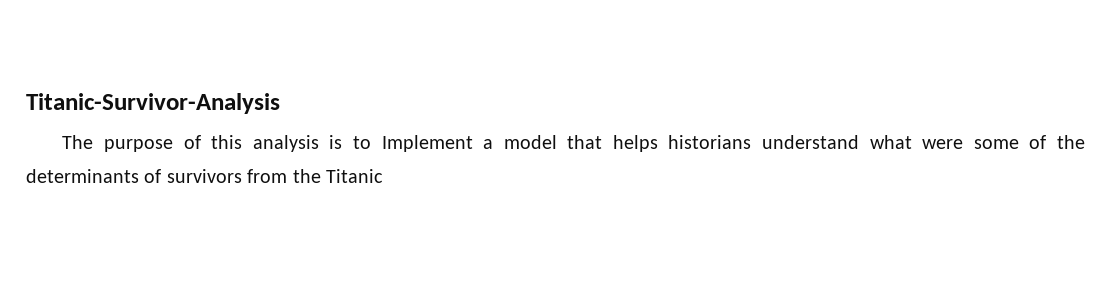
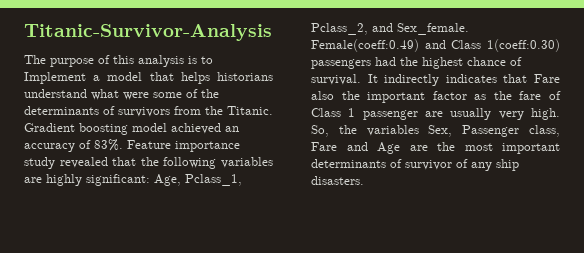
- The purpose of this analysis is to Implement a model that helps historians understand what were some of the determinants of survivors from the Titanic
+ The purpose of this analysis is to Implement a model that helps historians understand what were some of the determinants of survivors from the Titanic. Gradient boosting model achieved an accuracy of 83%. Feature importance study revealed that the following variables are highly significant: Age, Pclass_1, Pclass_2, and Sex_female. Female(coeff:0.49) and Class 1(coeff:0.30) passengers had the highest chance of survival. It indirectly indicates that Fare also the important factor as the fare of Class 1 passenger are usually very high. So, the variables Sex, Passenger class, Fare and Age are the most important determinants of survivor of any ship disasters.

